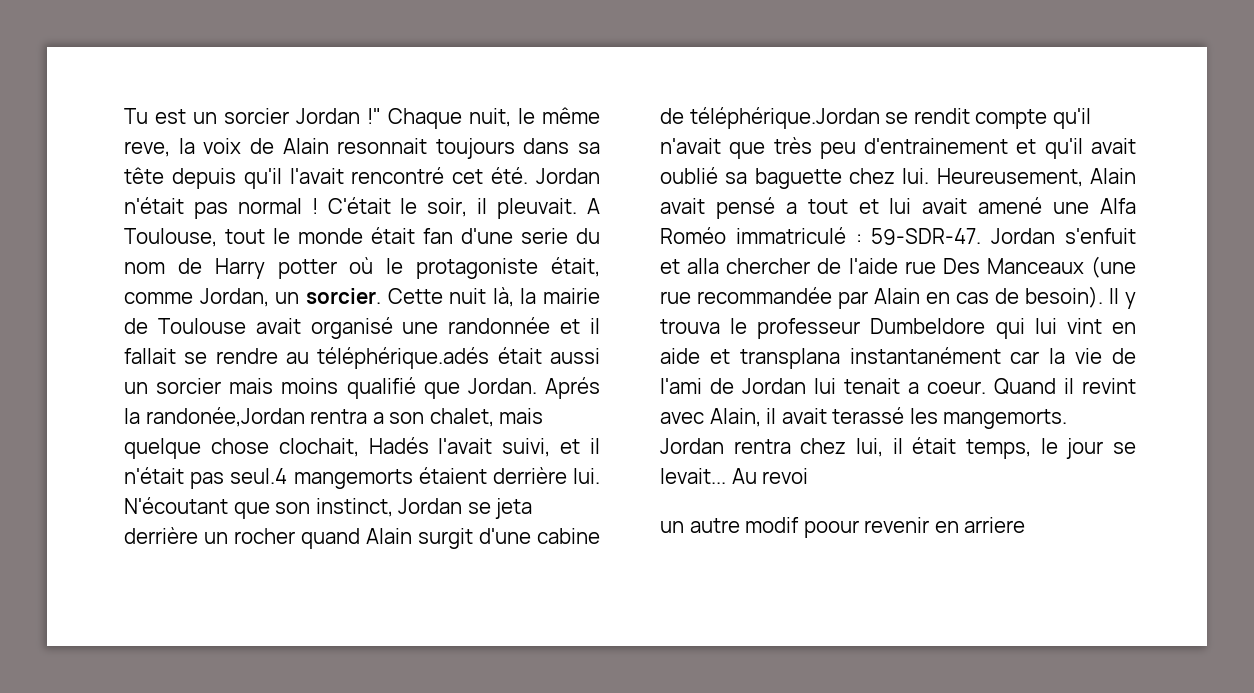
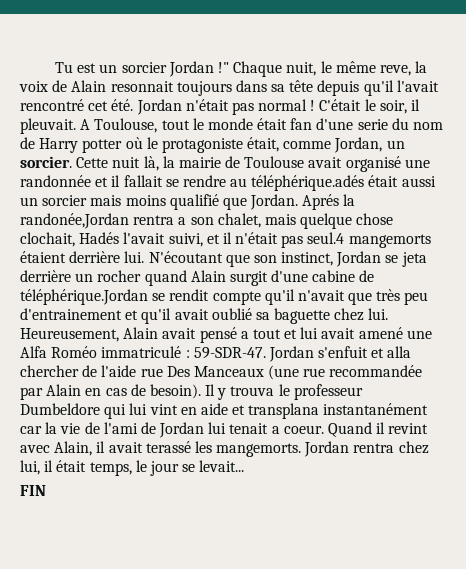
- Jordan rentra chez lui, il était temps, le jour se levait... Au revoi
- un autre modif poour revenir en arriere
+ Jordan rentra chez lui, il était temps, le jour se levait...
+ FIN

